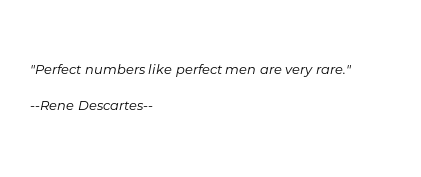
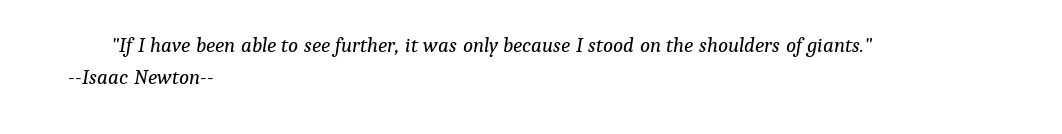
- "Perfect numbers like perfect men are very rare."
- --Rene Descartes--
+ "If I have been able to see further, it was only because I stood on the shoulders of giants."
+ --Isaac Newton--

